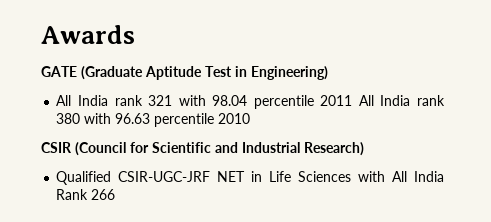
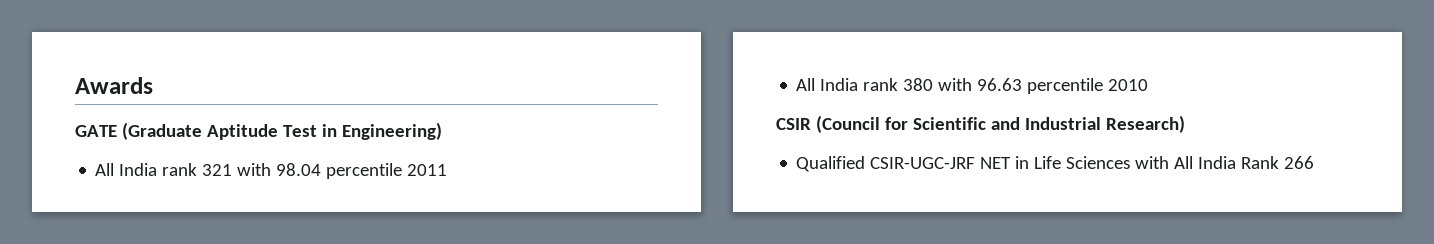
- All India rank 321 with 98.04 percentile 2011 All India rank 380 with 96.63 percentile 2010
+ All India rank 321 with 98.04 percentile 2011
+ All India rank 380 with 96.63 percentile 2010

